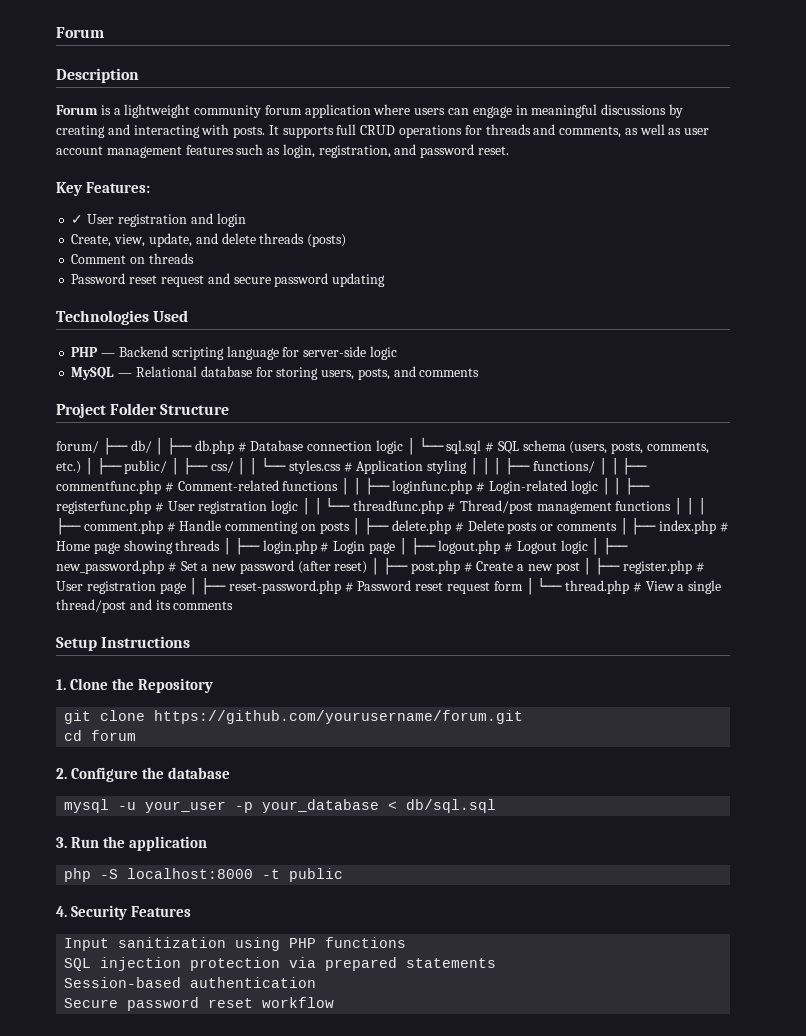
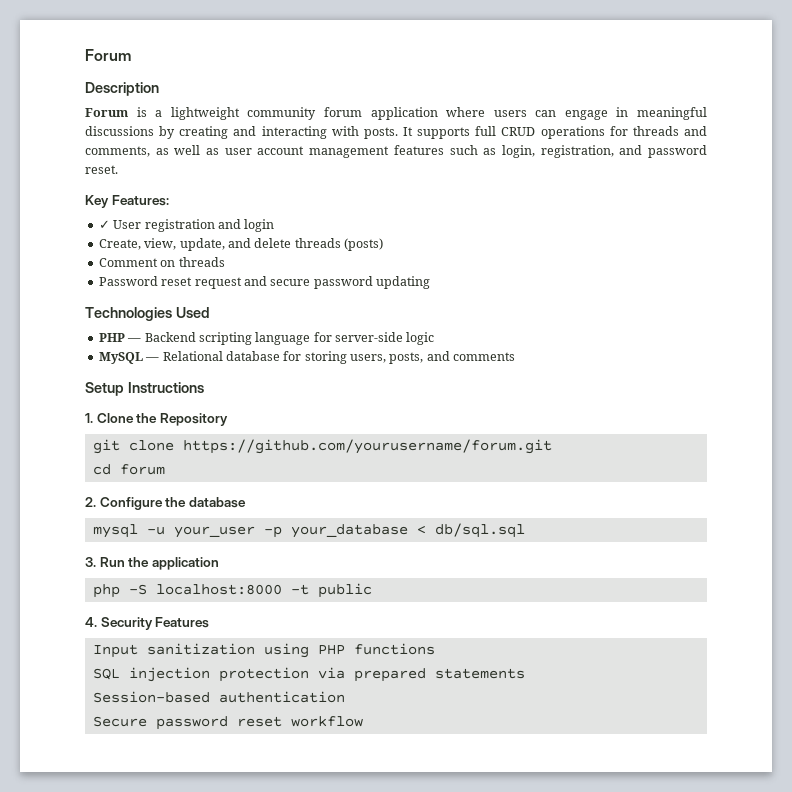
- Project Folder Structure
- forum/ ├── db/ │ ├── db.php # Database connection logic │ └── sql.sql # SQL schema (users, posts, comments, etc.) │ ├── public/ │ ├── css/ │ │ └── styles.css # Application styling │ │ │ ├── functions/ │ │ ├── commentfunc.php # Comment-related functions │ │ ├── loginfunc.php # Login-related logic │ │ ├── registerfunc.php # User registration logic │ │ └── threadfunc.php # Thread/post management functions │ │ │ ├── comment.php # Handle commenting on posts │ ├── delete.php # Delete posts or comments │ ├── index.php # Home page showing threads │ ├── login.php # Login page │ ├── logout.php # Logout logic │ ├── new_password.php # Set a new password (after reset) │ ├── post.php # Create a new post │ ├── register.php # User registration page │ ├── reset-password.php # Password reset request form │ └── thread.php # View a single thread/post and its comments

